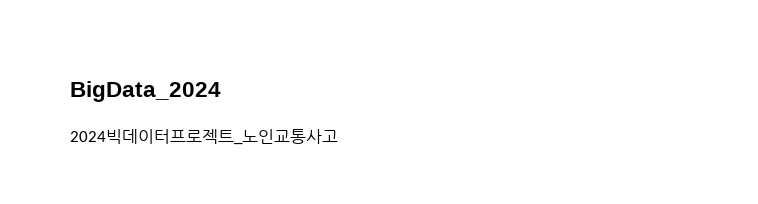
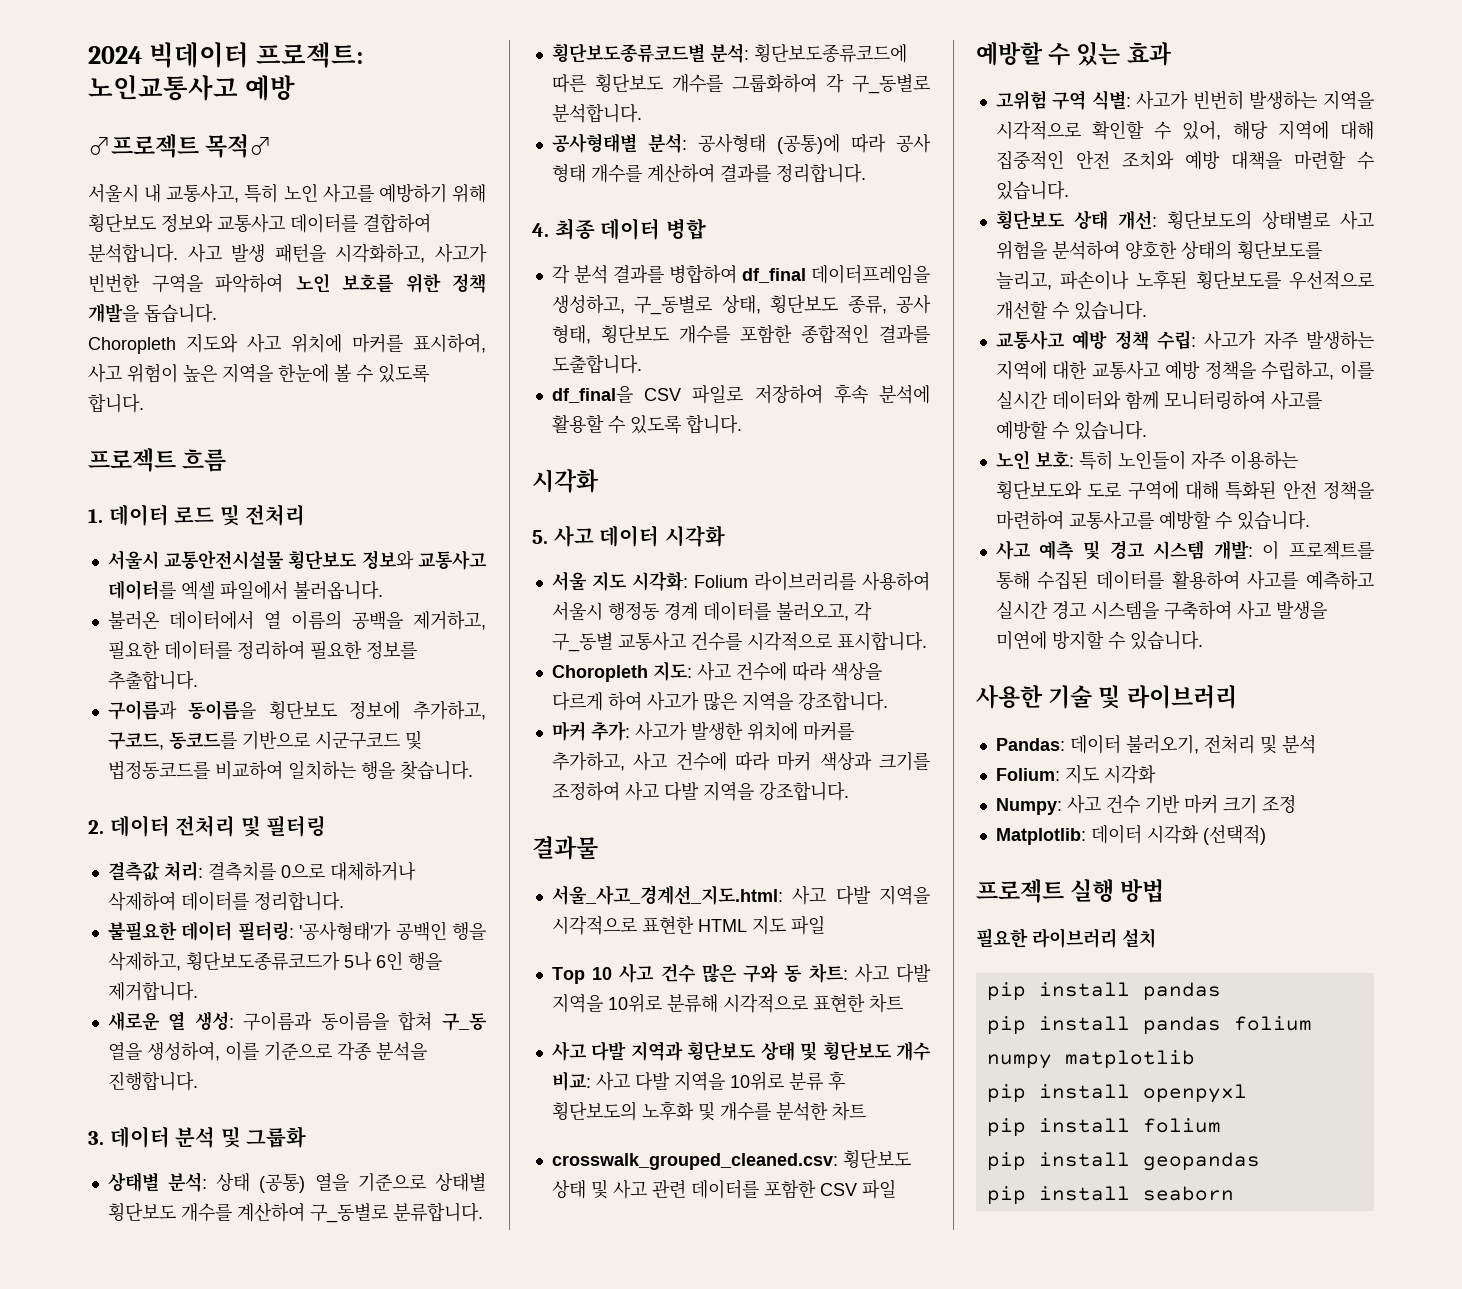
- BigData_2024
- 2024빅데이터프로젝트_노인교통사고
+ 2024 빅데이터 프로젝트: 노인교통사고 예방
+ ♂프로젝트 목적♂
+ 서울시 내 교통사고, 특히 노인 사고를 예방하기 위해 횡단보도 정보와 교통사고 데이터를 결합하여 분석합니다. 사고 발생 패턴을 시각화하고, 사고가 빈번한 구역을 파악하여 노인 보호를 위한 정책 개발을 돕습니다.
+ Choropleth 지도와 사고 위치에 마커를 표시하여, 사고 위험이 높은 지역을 한눈에 볼 수 있도록 합니다.
+ 프로젝트 흐름
+ 1. 데이터 로드 및 전처리
+ 서울시 교통안전시설물 횡단보도 정보와 교통사고 데이터를 엑셀 파일에서 불러옵니다.
+ 불러온 데이터에서 열 이름의 공백을 제거하고, 필요한 데이터를 정리하여 필요한 정보를 추출합니다.
+ 구이름과 동이름을 횡단보도 정보에 추가하고, 구코드, 동코드를 기반으로 시군구코드 및 법정동코드를 비교하여 일치하는 행을 찾습니다.
+ 2. 데이터 전처리 및 필터링
+ 결측값 처리: 결측치를 0으로 대체하거나 삭제하여 데이터를 정리합니다.
+ 불필요한 데이터 필터링: '공사형태'가 공백인 행을 삭제하고, 횡단보도종류코드가 5나 6인 행을 제거합니다.
+ 새로운 열 생성: 구이름과 동이름을 합쳐 구_동 열을 생성하여, 이를 기준으로 각종 분석을 진행합니다.
+ 3. 데이터 분석 및 그룹화
+ 상태별 분석: 상태 (공통) 열을 기준으로 상태별 횡단보도 개수를 계산하여 구_동별로 분류합니다.
+ 횡단보도종류코드별 분석: 횡단보도종류코드에 따른 횡단보도 개수를 그룹화하여 각 구_동별로 분석합니다.
+ 공사형태별 분석: 공사형태 (공통)에 따라 공사 형태 개수를 계산하여 결과를 정리합니다.
+ 4. 최종 데이터 병합
+ 각 분석 결과를 병합하여 df_final 데이터프레임을 생성하고, 구_동별로 상태, 횡단보도 종류, 공사 형태, 횡단보도 개수를 포함한 종합적인 결과를 도출합니다.
+ df_final을 CSV 파일로 저장하여 후속 분석에 활용할 수 있도록 합니다.
+ 시각화
+ 5. 사고 데이터 시각화
+ 서울 지도 시각화: Folium 라이브러리를 사용하여 서울시 행정동 경계 데이터를 불러오고, 각 구_동별 교통사고 건수를 시각적으로 표시합니다.
+ Choropleth 지도: 사고 건수에 따라 색상을 다르게 하여 사고가 많은 지역을 강조합니다.
+ 마커 추가: 사고가 발생한 위치에 마커를 추가하고, 사고 건수에 따라 마커 색상과 크기를 조정하여 사고 다발 지역을 강조합니다.
+ 결과물
+ 서울_사고_경계선_지도.html: 사고 다발 지역을 시각적으로 표현한 HTML 지도 파일
+ Top 10 사고 건수 많은 구와 동 차트: 사고 다발 지역을 10위로 분류해 시각적으로 표현한 차트
+ 사고 다발 지역과 횡단보도 상태 및 횡단보도 개수 비교: 사고 다발 지역을 10위로 분류 후 횡단보도의 노후화 및 개수를 분석한 차트
+ crosswalk_grouped_cleaned.csv: 횡단보도 상태 및 사고 관련 데이터를 포함한 CSV 파일
+ 예방할 수 있는 효과
+ 고위험 구역 식별: 사고가 빈번히 발생하는 지역을 시각적으로 확인할 수 있어, 해당 지역에 대해 집중적인 안전 조치와 예방 대책을 마련할 수 있습니다.
+ 횡단보도 상태 개선: 횡단보도의 상태별로 사고 위험을 분석하여 양호한 상태의 횡단보도를 늘리고, 파손이나 노후된 횡단보도를 우선적으로 개선할 수 있습니다.
+ 교통사고 예방 정책 수립: 사고가 자주 발생하는 지역에 대한 교통사고 예방 정책을 수립하고, 이를 실시간 데이터와 함께 모니터링하여 사고를 예방할 수 있습니다.
+ 노인 보호: 특히 노인들이 자주 이용하는 횡단보도와 도로 구역에 대해 특화된 안전 정책을 마련하여 교통사고를 예방할 수 있습니다.
+ 사고 예측 및 경고 시스템 개발: 이 프로젝트를 통해 수집된 데이터를 활용하여 사고를 예측하고 실시간 경고 시스템을 구축하여 사고 발생을 미연에 방지할 수 있습니다.
+ 사용한 기술 및 라이브러리
+ Pandas: 데이터 불러오기, 전처리 및 분석
+ Folium: 지도 시각화
+ Numpy: 사고 건수 기반 마커 크기 조정
+ Matplotlib: 데이터 시각화 (선택적)
+ 프로젝트 실행 방법
+ 필요한 라이브러리 설치
+ pip install pandas
+ pip install pandas folium numpy matplotlib
+ pip install openpyxl
+ pip install folium
+ pip install geopandas
+ pip install seaborn

